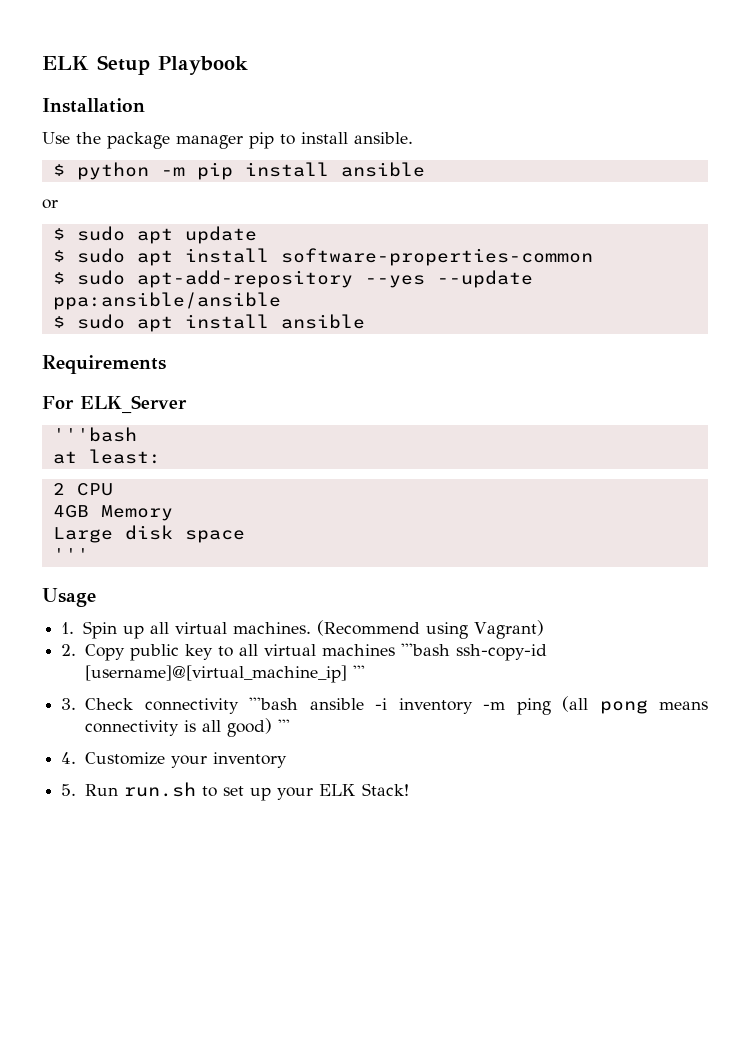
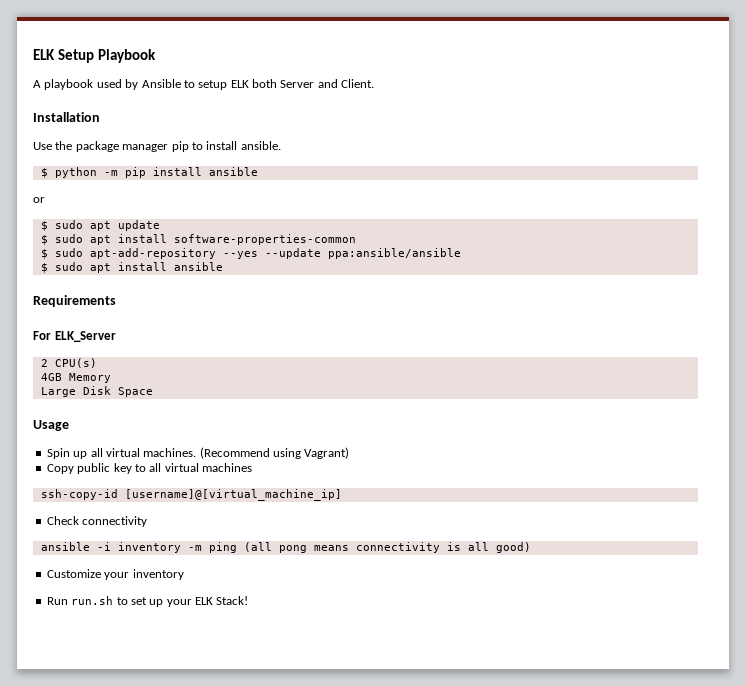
+ A playbook used by Ansible to setup ELK both Server and Client.
  For ELK_Server
- '''bash
- at least:
- 2 CPU
+ 2 CPU(s)
- Large disk space
- '''
+ Large Disk Space
- 1. Spin up all virtual machines.
+ Spin up all virtual machines.
- 2. Copy public key to all virtual machines '''bash ssh-copy-id [username]@[virtual_machine_ip] '''
- 3. Check connectivity '''bash ansible -i inventory -m ping (all pong means connectivity is all good) '''
- 4. Customize your inventory
+ Copy public key to all virtual machines
+ ssh-copy-id [username]@[virtual_machine_ip]
+ Check connectivity
+ ansible -i inventory -m ping (all pong means connectivity is all good)
+ Customize your inventory
- 5. Run run.sh to set up your ELK Stack!
+ Run run.sh to set up your ELK Stack!

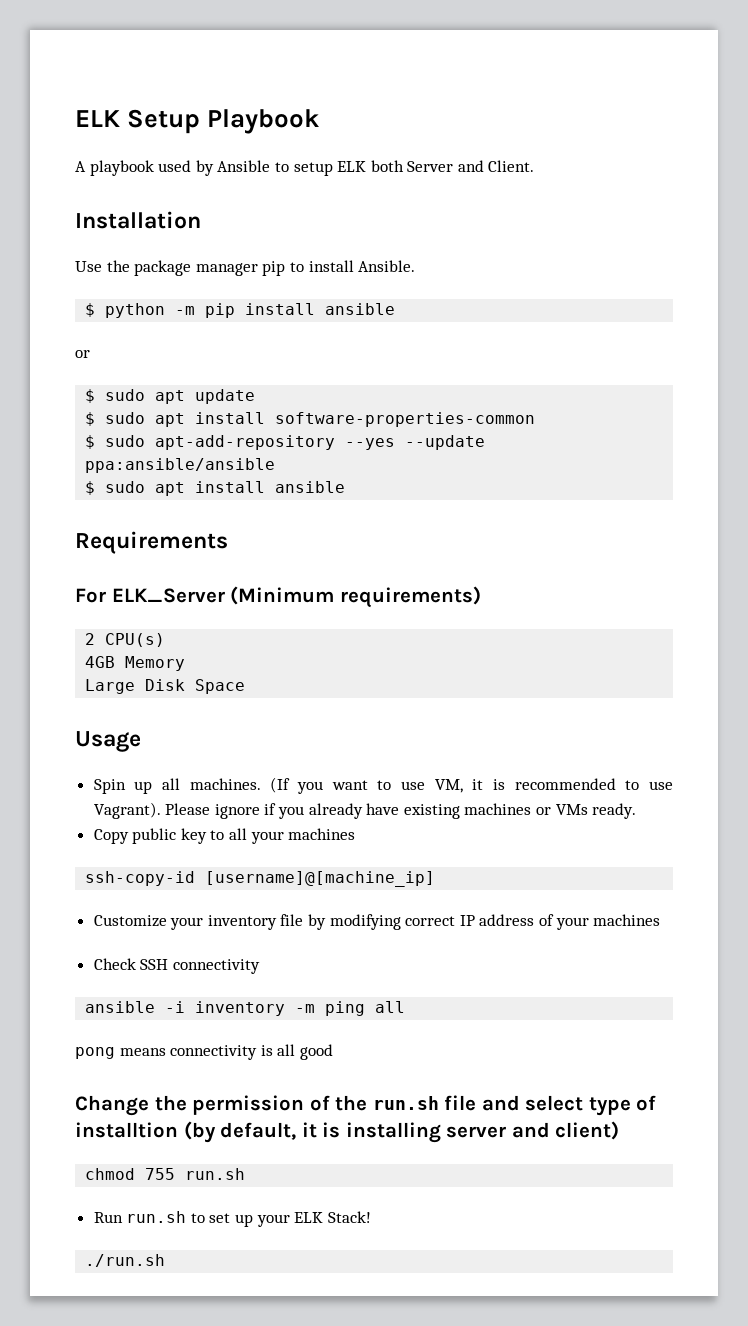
- Use the package manager pip to install ansible.
+ Use the package manager pip to install Ansible.
- For ELK_Server
+ For ELK_Server (Minimum requirements)
- Spin up all virtual machines. (Recommend using Vagrant)
+ Spin up all machines. (If you want to use VM, it is recommended to use Vagrant). Please ignore if you already have existing machines or VMs ready.
- Copy public key to all virtual machines
+ Copy public key to all your machines
- ssh-copy-id [username]@[virtual_machine_ip]
+ ssh-copy-id [username]@[machine_ip]
+ Customize your inventory file by modifying correct IP address of your machines
- Check connectivity
+ Check SSH connectivity
- ansible -i inventory -m ping (all pong means connectivity is all good)
- Customize your inventory
+ ansible -i inventory -m ping all
+ pong means connectivity is all good
+ Change the permission of the run.sh file and select type of installtion (by default, it is installing server and client)
+ chmod 755 run.sh
+ ./run.sh

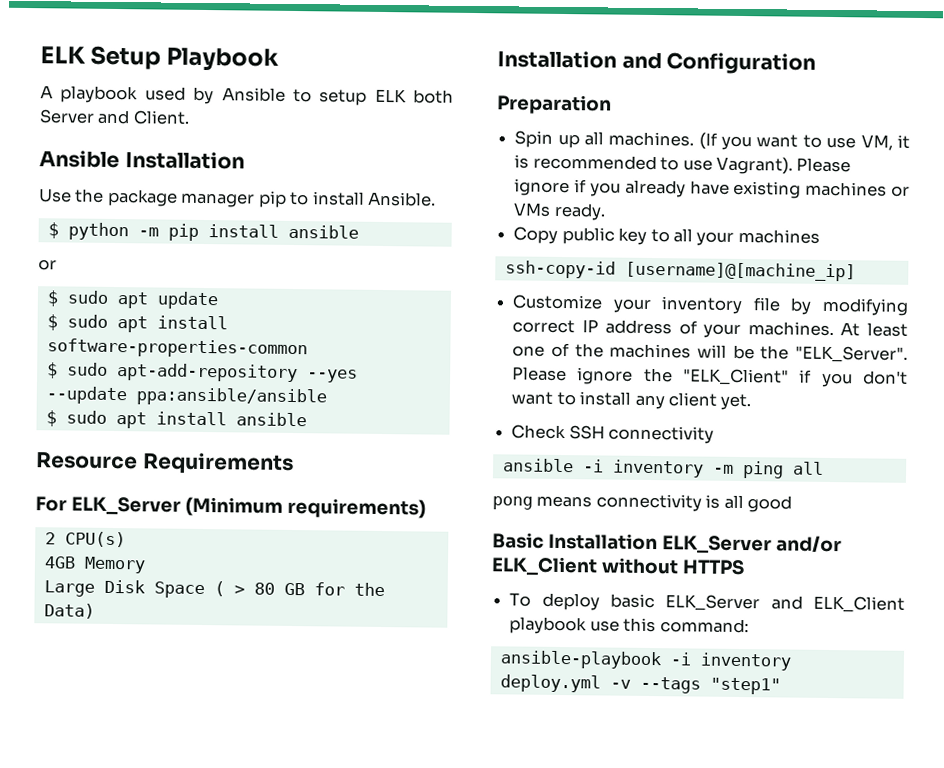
- Installation
+ Ansible Installation
- Requirements
+ Resource Requirements
- Large Disk Space
- Usage
+ Large Disk Space ( > 80 GB for the Data)
+ Installation and Configuration
+ Preparation
- Customize your inventory file by modifying correct IP address of your machines
+ Customize your inventory file by modifying correct IP address of your machines. At least one of the machines will be the "ELK_Server". Please ignore the "ELK_Client" if you don't want to install any client yet.
- Change the permission of the run.sh file and select type of installtion (by default, it is installing server and client)
- chmod 755 run.sh
- Run run.sh to set up your ELK Stack!
- ./run.sh
+ Basic Installation ELK_Server and/or ELK_Client without HTTPS
+ To deploy basic ELK_Server and ELK_Client playbook use this command:
+ ansible-playbook -i inventory deploy.yml -v --tags "step1"

